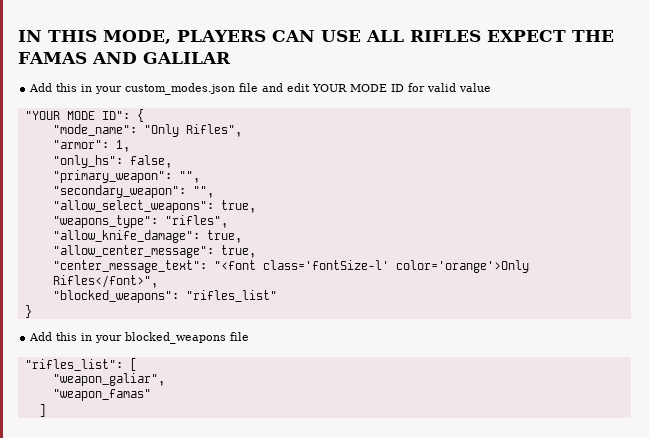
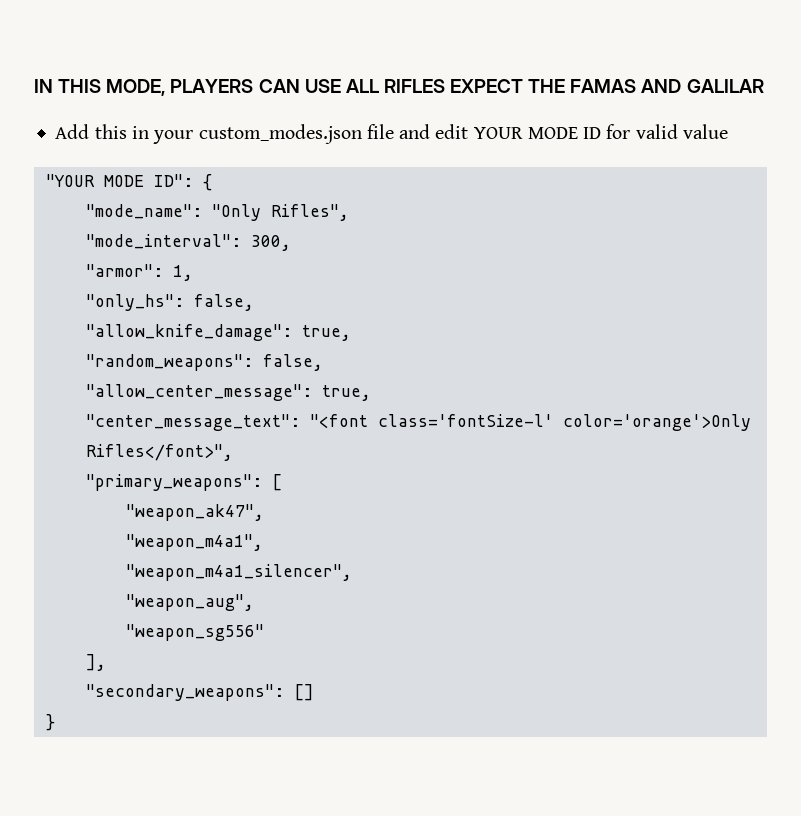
+ "mode_interval": 300,
- "primary_weapon": "",
- "secondary_weapon": "",
- "allow_select_weapons": true,
- "weapons_type": "rifles",
  "allow_knife_damage": true,
+ "random_weapons": false,
- "blocked_weapons": "rifles_list"
+ "primary_weapons": [
+ "weapon_ak47",
+ "weapon_m4a1",
+ "weapon_m4a1_silencer",
+ "weapon_aug",
+ "weapon_sg556"
+ ],
+ "secondary_weapons": []
  }
- Add this in your blocked_weapons file
- "rifles_list": [
- "weapon_galiar",
- "weapon_famas"
- ]

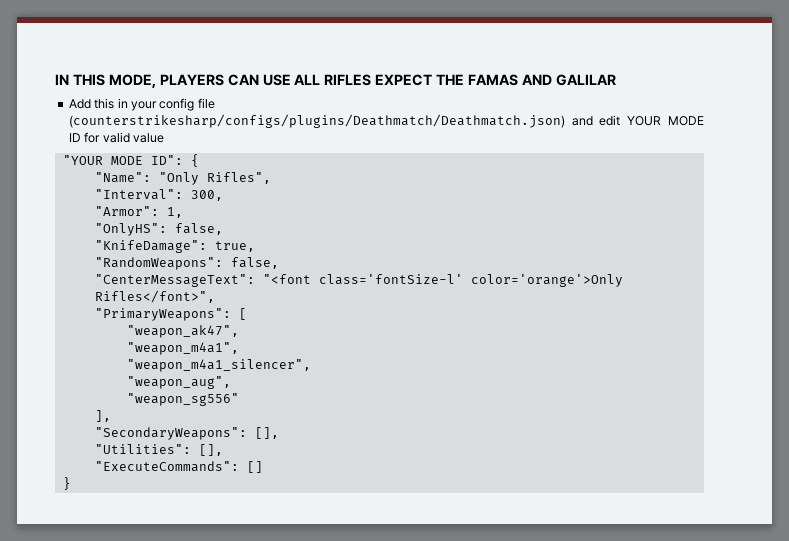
- Add this in your custom_modes.json file and edit YOUR MODE ID for valid value
+ Add this in your config file (counterstrikesharp/configs/plugins/Deathmatch/Deathmatch.json) and edit YOUR MODE ID for valid value
- "mode_name": "Only Rifles",
+ "Name": "Only Rifles",
- "mode_interval": 300,
+ "Interval": 300,
- "armor": 1,
+ "Armor": 1,
- "only_hs": false,
- "allow_knife_damage": true,
- "random_weapons": false,
- "allow_center_message": true,
- "center_message_text": "<font class='fontSize-l' color='orange'>Only Rifles</font>",
+ "OnlyHS": false,
+ "KnifeDamage": true,
+ "RandomWeapons": false,
+ "CenterMessageText": "<font class='fontSize-l' color='orange'>Only Rifles</font>",
- "primary_weapons": [
+ "PrimaryWeapons": [
- "secondary_weapons": []
+ "SecondaryWeapons": [],
+ "Utilities": [],
+ "ExecuteCommands": []

